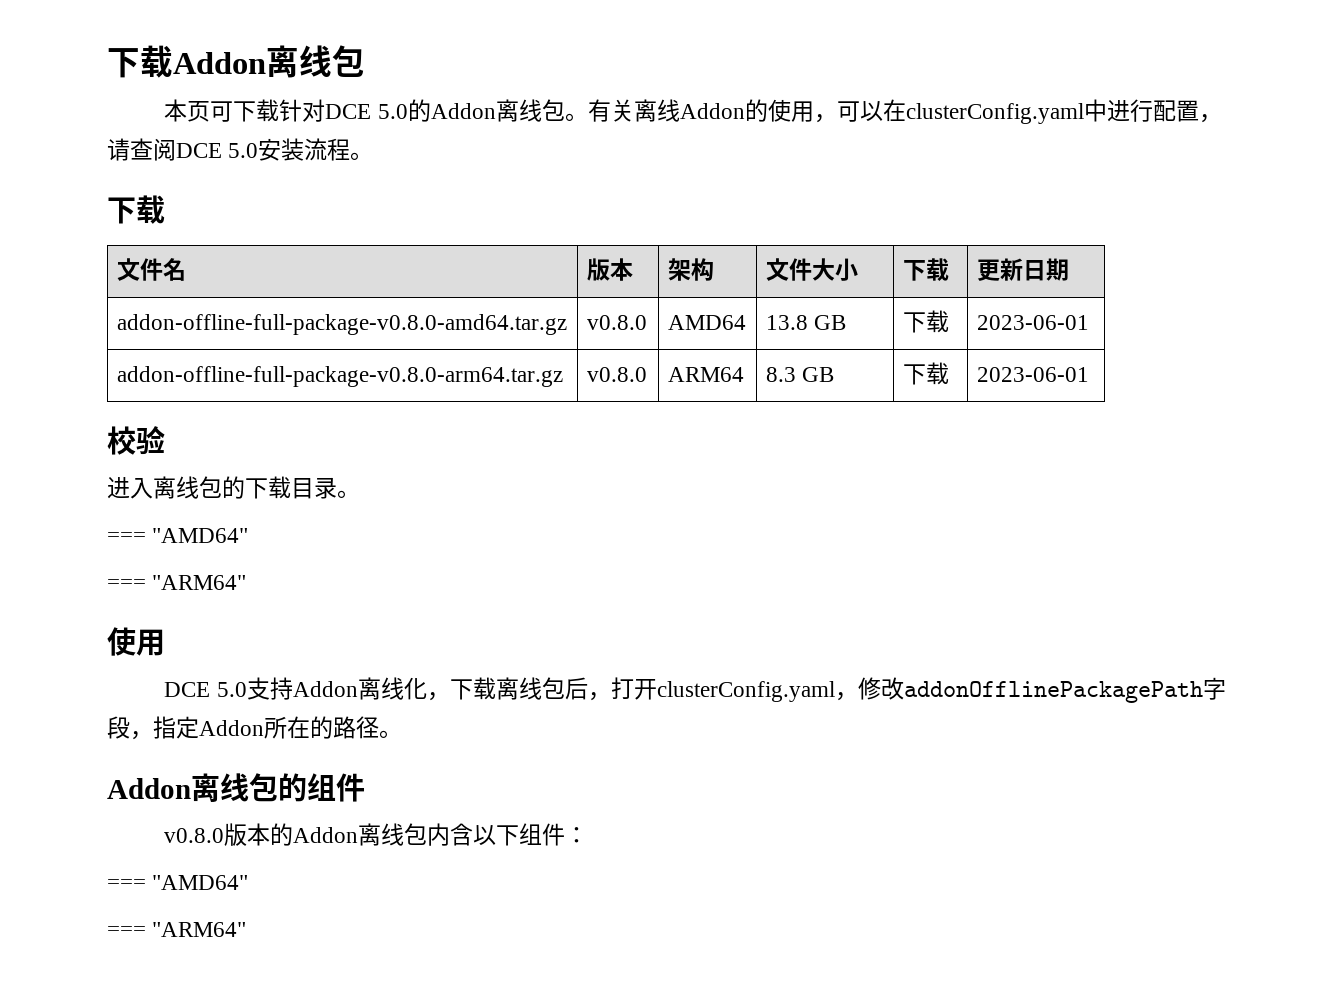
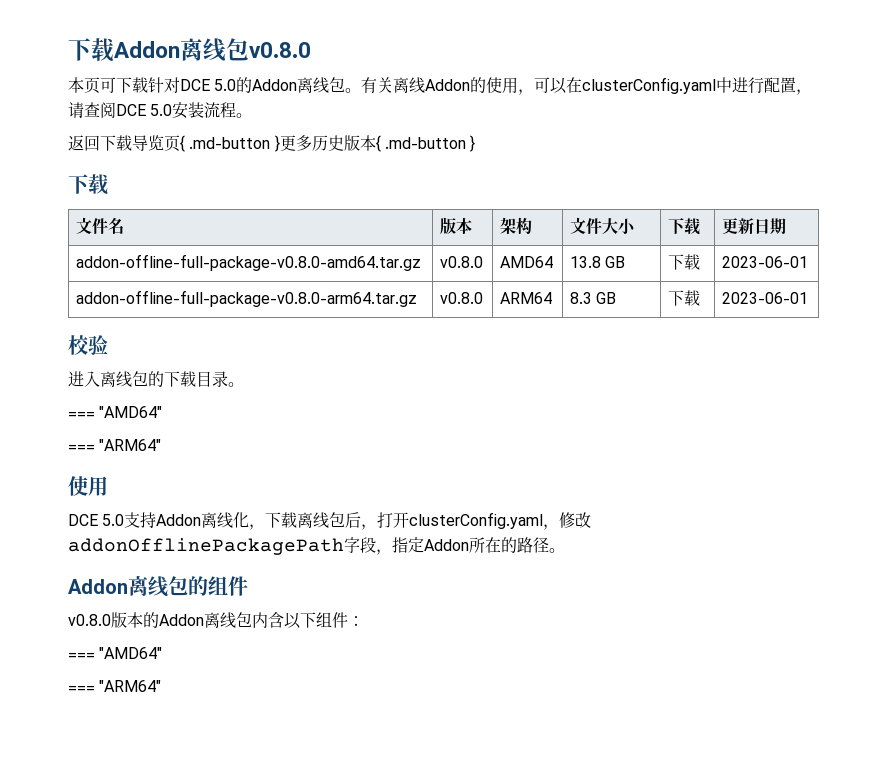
- 下载Addon离线包
+ 下载Addon离线包v0.8.0
+ 返回下载导览页{ .md-button }更多历史版本{ .md-button }

